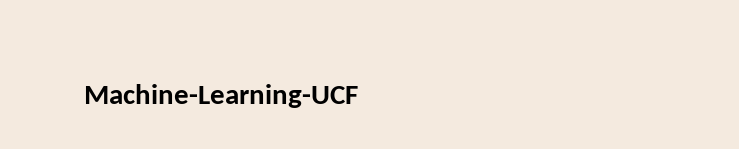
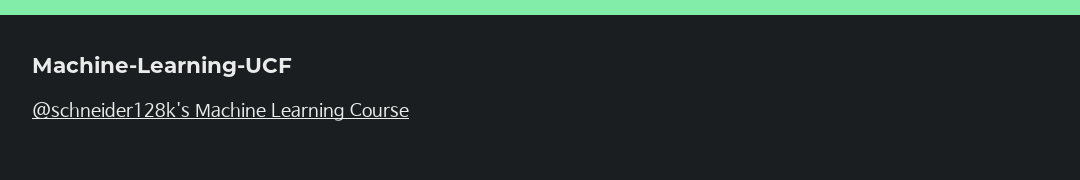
+ @schneider128k's Machine Learning Course

